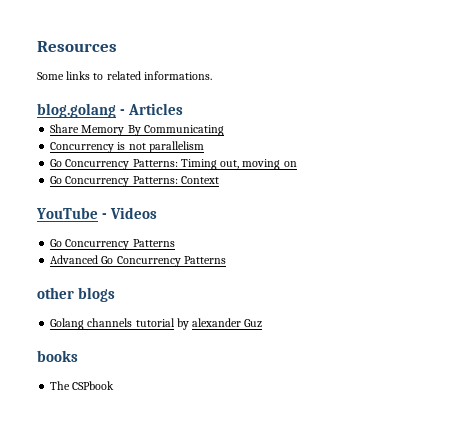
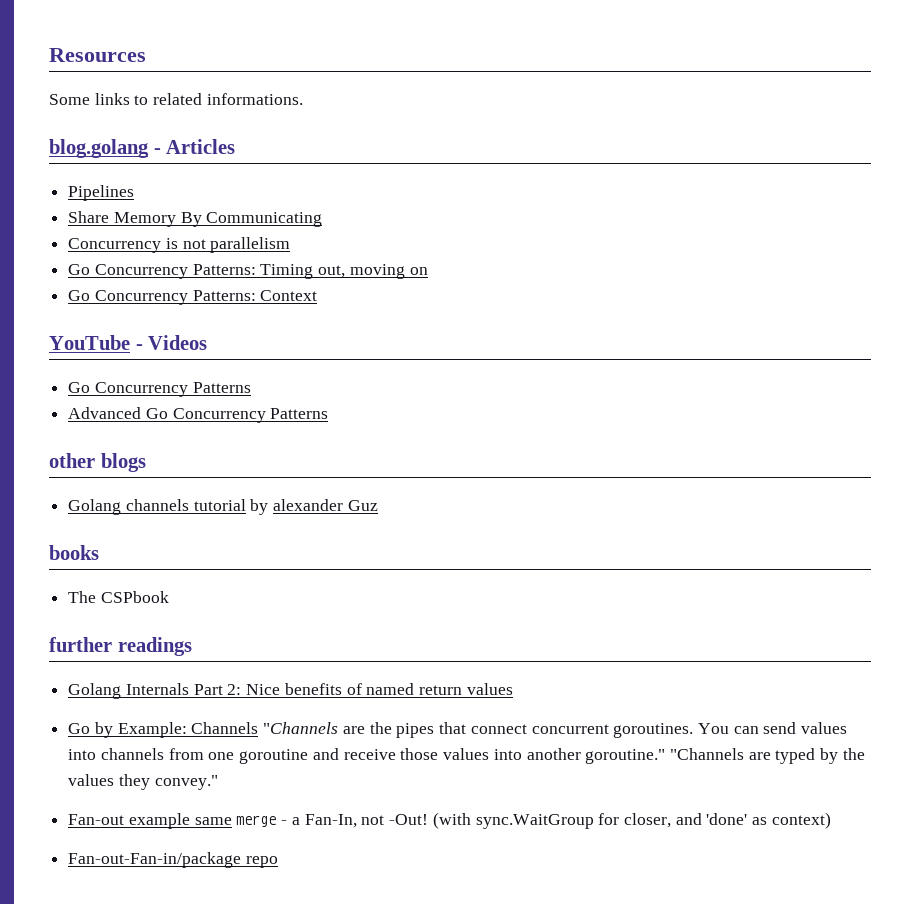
+ Pipelines
+ further readings
+ Golang Internals Part 2: Nice benefits of named return values
+ Go by Example: Channels "Channels are the pipes that connect concurrent goroutines. You can send values into channels from one goroutine and receive those values into another goroutine." "Channels are typed by the values they convey."
+ Fan-out example same merge - a Fan-In, not -Out! (with sync.WaitGroup for closer, and 'done' as context)
+ Fan-out-Fan-in/package repo

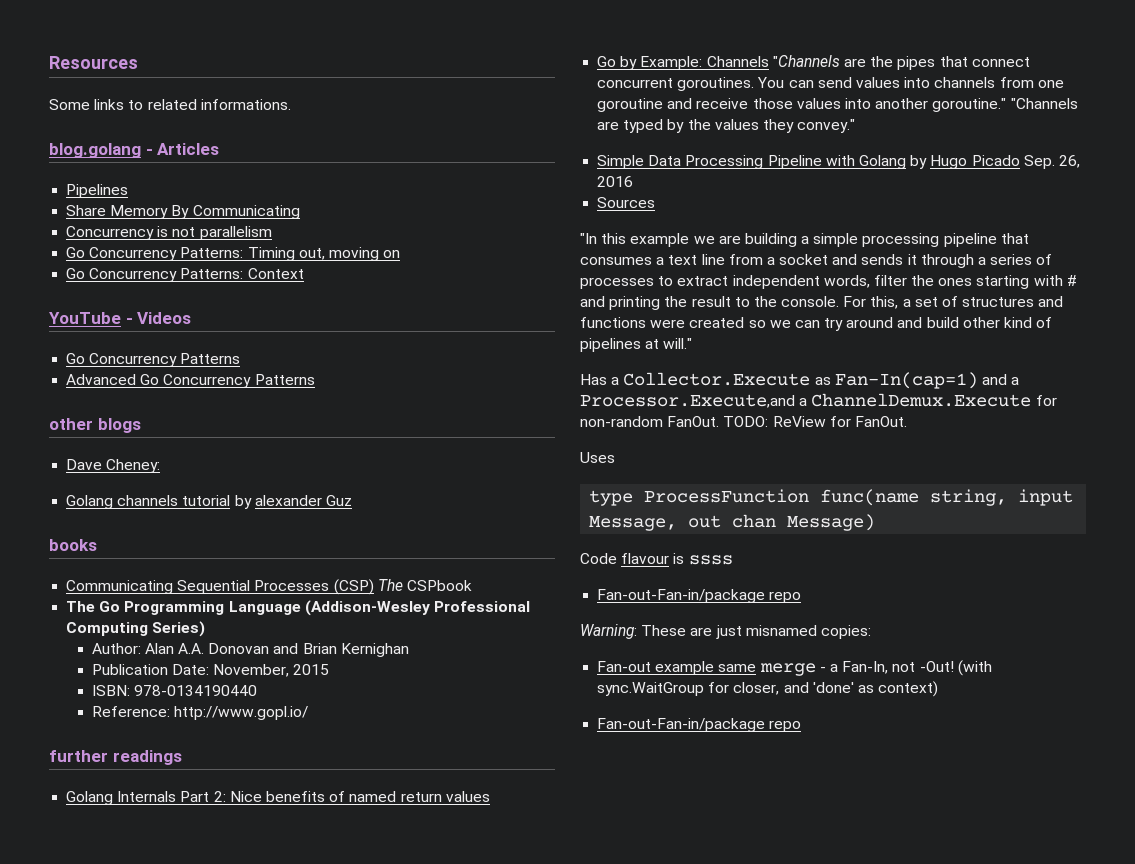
+ Dave Cheney:
- The CSPbook
+ Communicating Sequential Processes (CSP) The CSPbook
+ The Go Programming Language (Addison-Wesley Professional Computing Series)
+ Author: Alan A.A. Donovan and Brian Kernighan
+ Publication Date: November, 2015
+ ISBN: 978-0134190440
+ Reference: http://www.gopl.io/
+ Simple Data Processing Pipeline with Golang by Hugo Picado Sep. 26, 2016
+ Sources
+ "In this example we are building a simple processing pipeline that consumes a text line from a socket and sends it through a series of processes to extract independent words, filter the ones starting with # and printing the result to the console. For this, a set of structures and functions were created so we can try around and build other kind of pipelines at will."
+ Has a Collector.Execute as Fan-In(cap=1) and a Processor.Execute,and a ChannelDemux.Execute for non-random FanOut. TODO: ReView for FanOut.
+ Uses
+ type ProcessFunction func(name string, input Message, out chan Message)
+ Code flavour is ssss
+ Fan-out-Fan-in/package repo
+ Warning: These are just misnamed copies:

